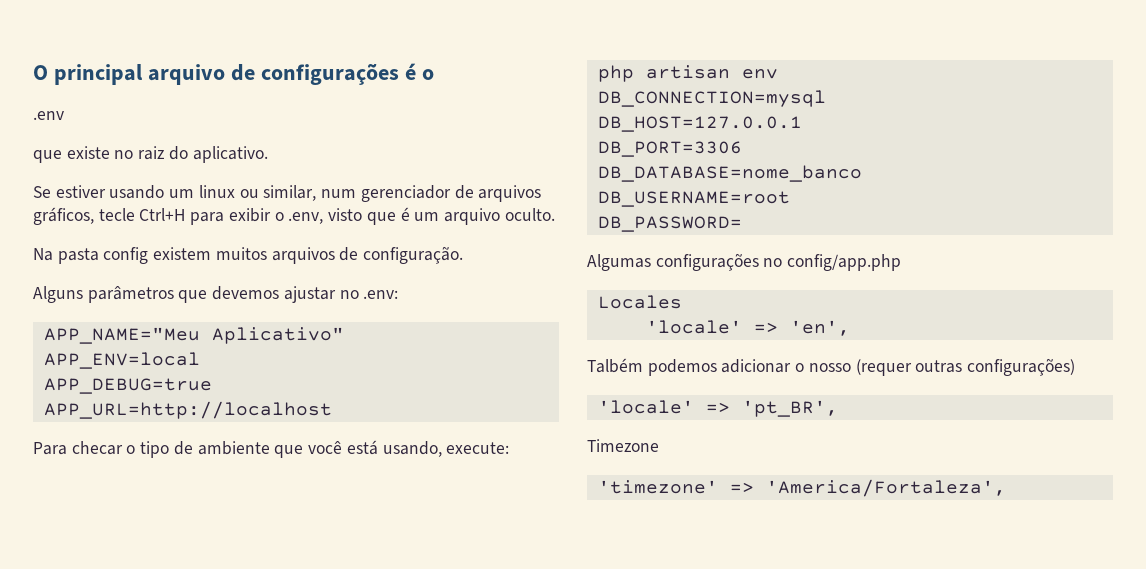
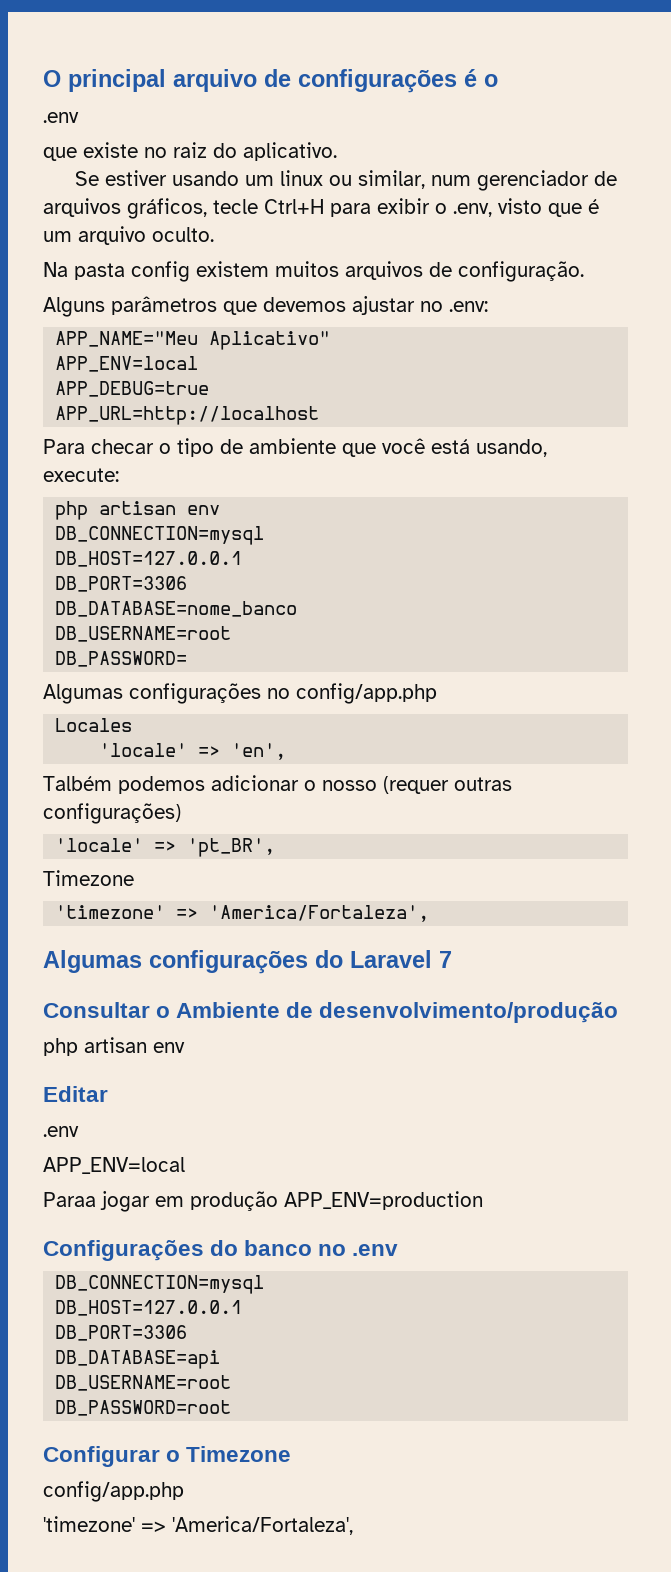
+ Algumas configurações do Laravel 7
+ Consultar o Ambiente de desenvolvimento/produção
+ php artisan env
+ Editar
+ .env
+ APP_ENV=local
+ Paraa jogar em produção APP_ENV=production
+ Configurações do banco no .env
+ DB_CONNECTION=mysql
+ DB_HOST=127.0.0.1
+ DB_PORT=3306
+ DB_DATABASE=api
+ DB_USERNAME=root
+ DB_PASSWORD=root
+ Configurar o Timezone
+ config/app.php
+ 'timezone' => 'America/Fortaleza',

